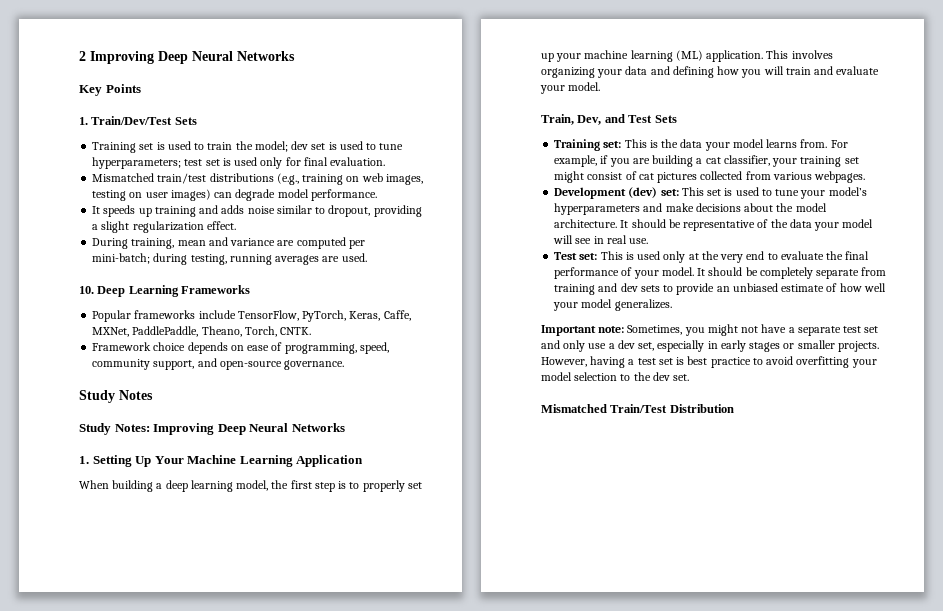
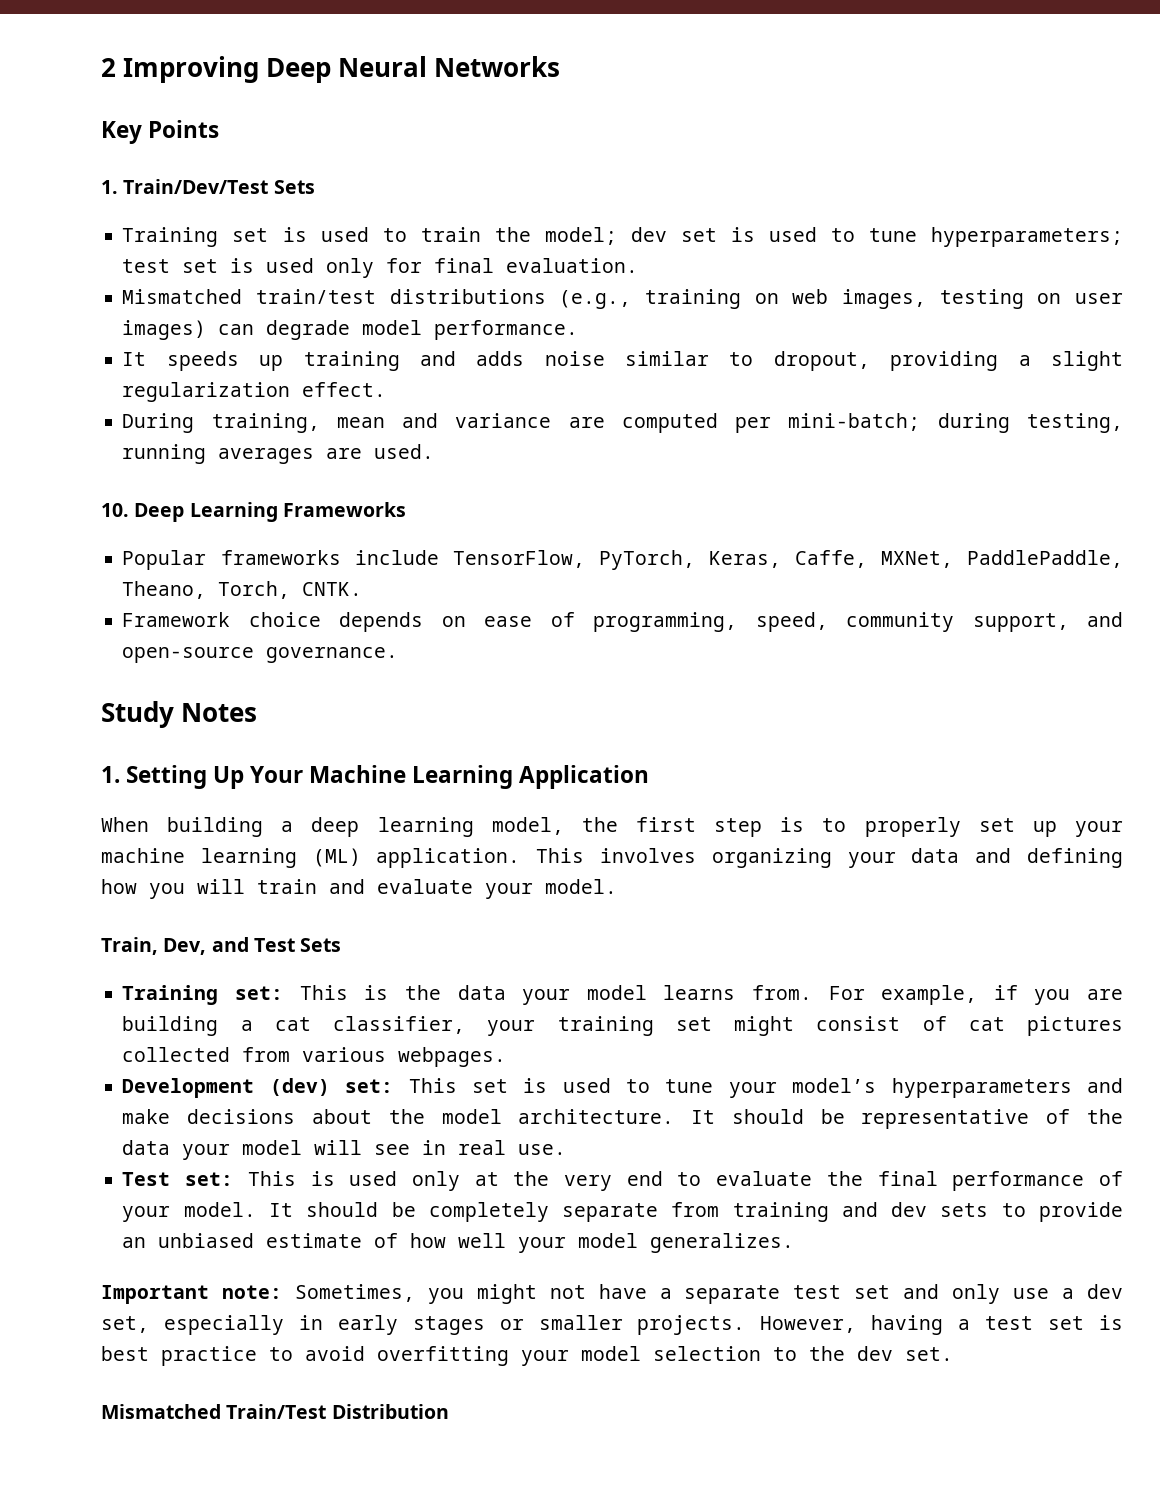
- Study Notes: Improving Deep Neural Networks

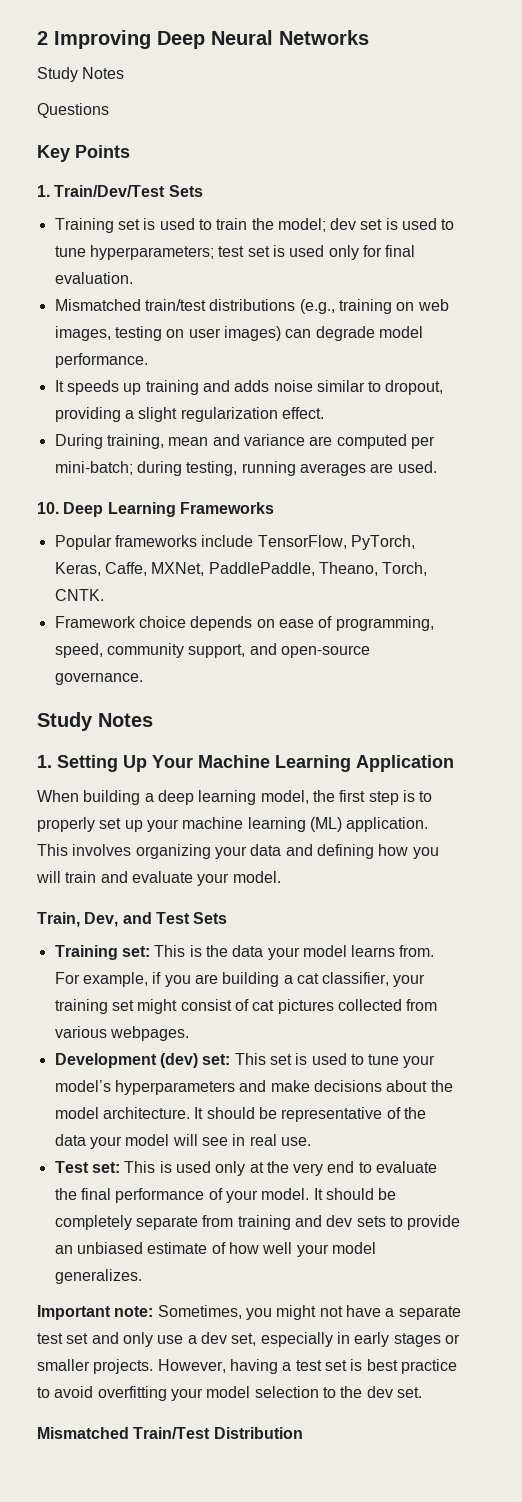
  2 Improving Deep Neural Networks
+ Study Notes
+ Questions

